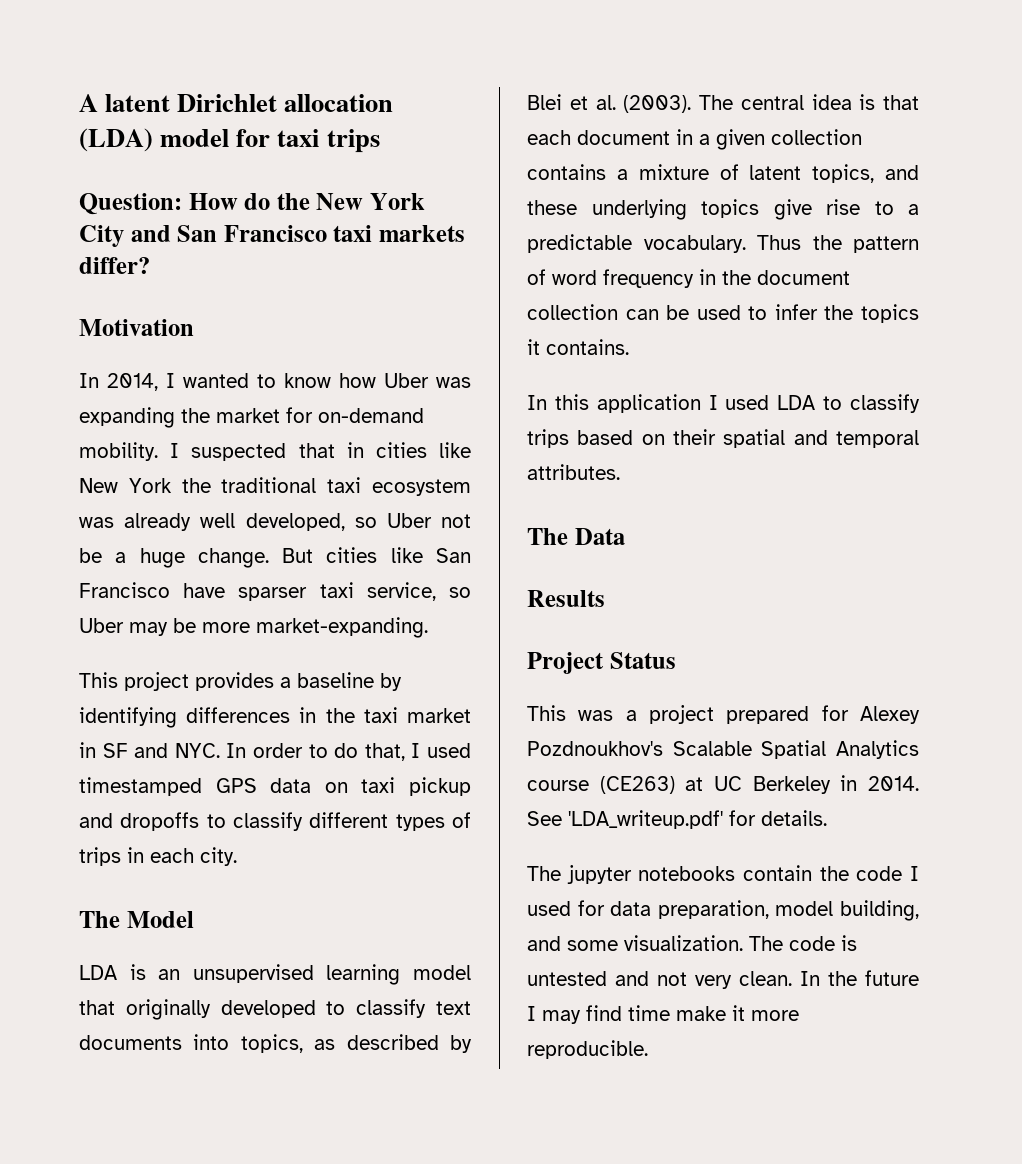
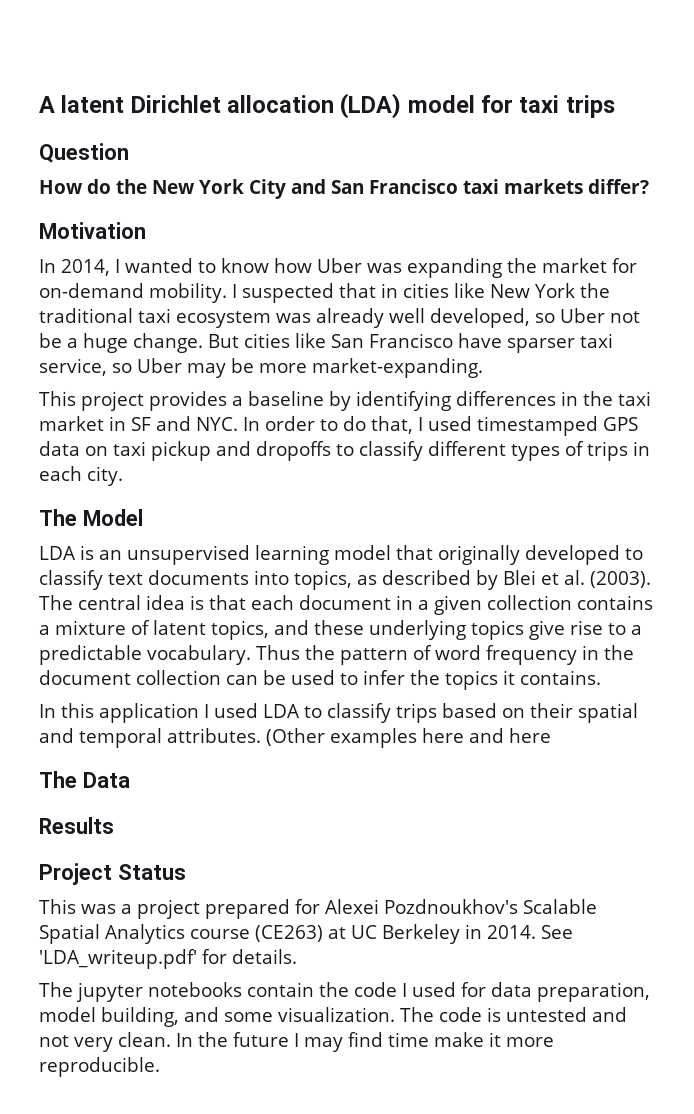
- Question: How do the New York City and San Francisco taxi markets differ?
+ Question
+ How do the New York City and San Francisco taxi markets differ?
+ (Other examples here and here
- This was a project prepared for Alexey Pozdnoukhov's Scalable Spatial Analytics course (CE263) at UC Berkeley in 2014.
+ This was a project prepared for Alexei Pozdnoukhov's Scalable Spatial Analytics course (CE263) at UC Berkeley in 2014.

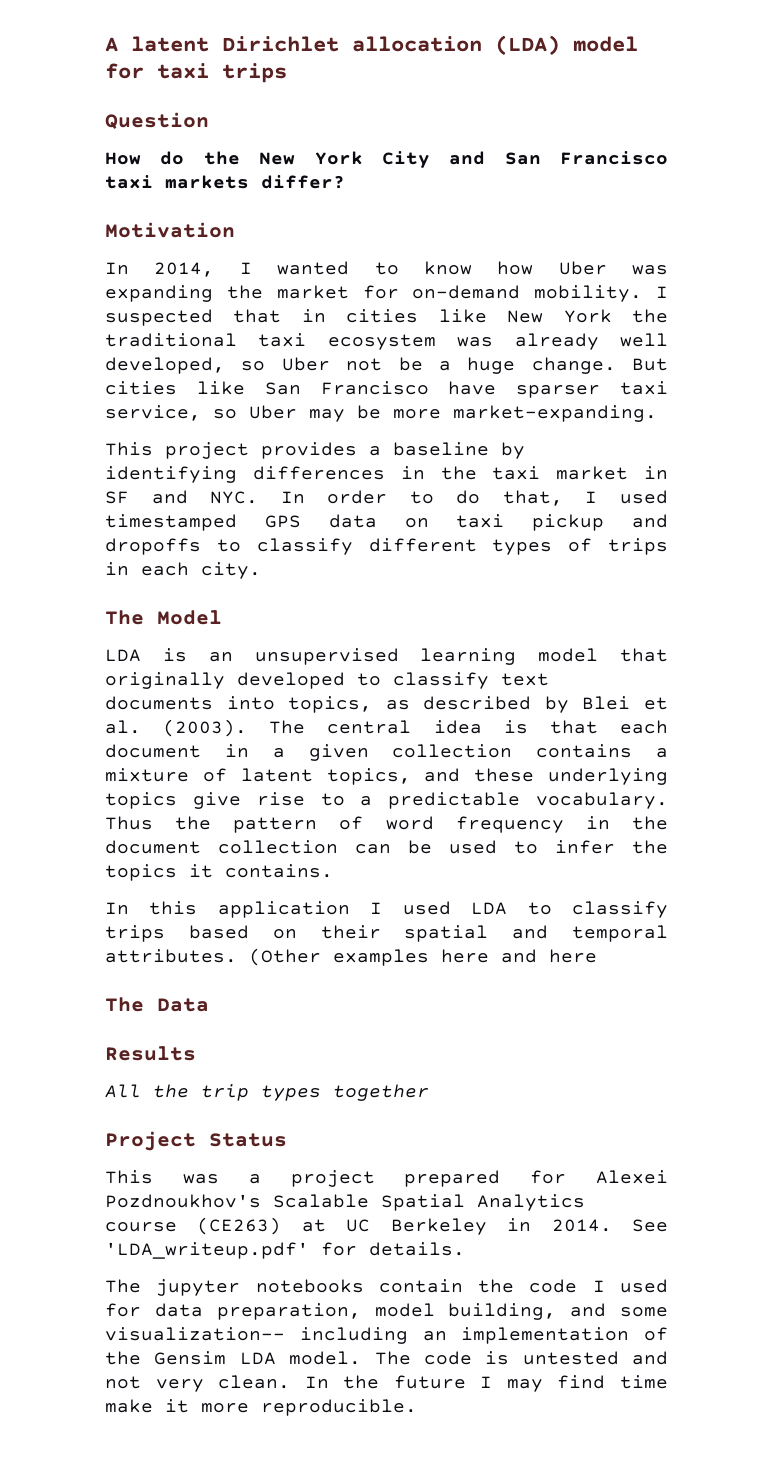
+ All the trip types together
- The jupyter notebooks contain the code I used for data preparation, model building, and some visualization.
+ The jupyter notebooks contain the code I used for data preparation, model building, and some visualization-- including an implementation of the Gensim LDA model.

